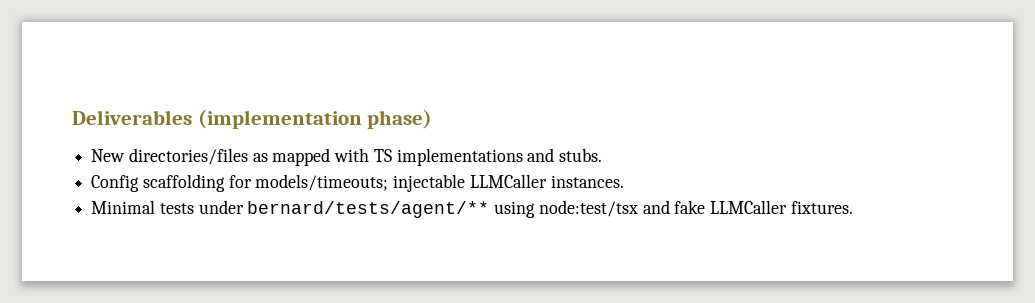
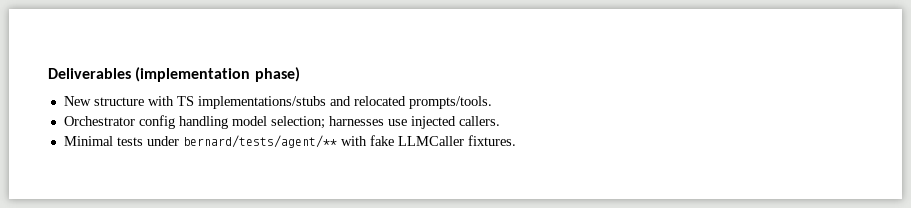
- New directories/files as mapped with TS implementations and stubs.
- Config scaffolding for models/timeouts; injectable LLMCaller instances.
+ New structure with TS implementations/stubs and relocated prompts/tools.
+ Orchestrator config handling model selection; harnesses use injected callers.
- Minimal tests under bernard/tests/agent/** using node:test/tsx and fake LLMCaller fixtures.
+ Minimal tests under bernard/tests/agent/** with fake LLMCaller fixtures.

